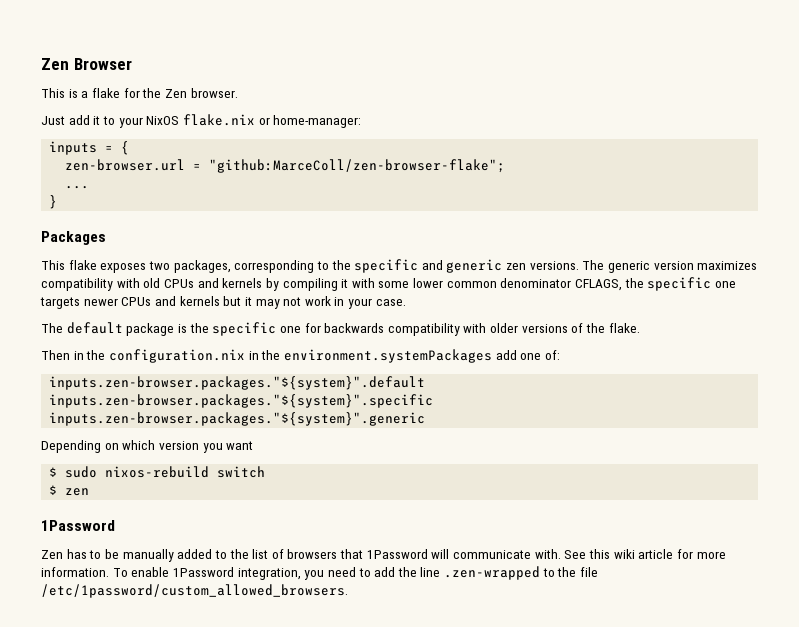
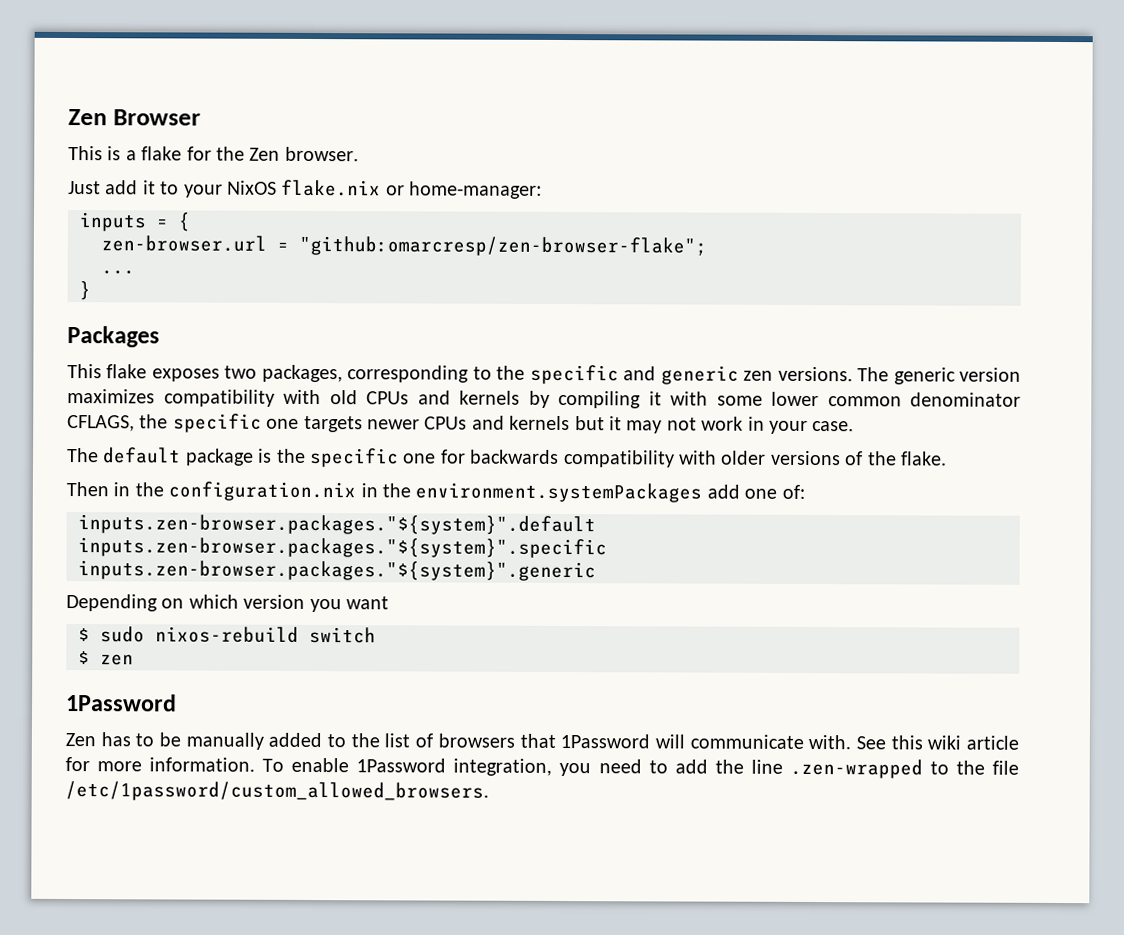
- zen-browser.url = "github:MarceColl/zen-browser-flake";
+ zen-browser.url = "github:omarcresp/zen-browser-flake";

